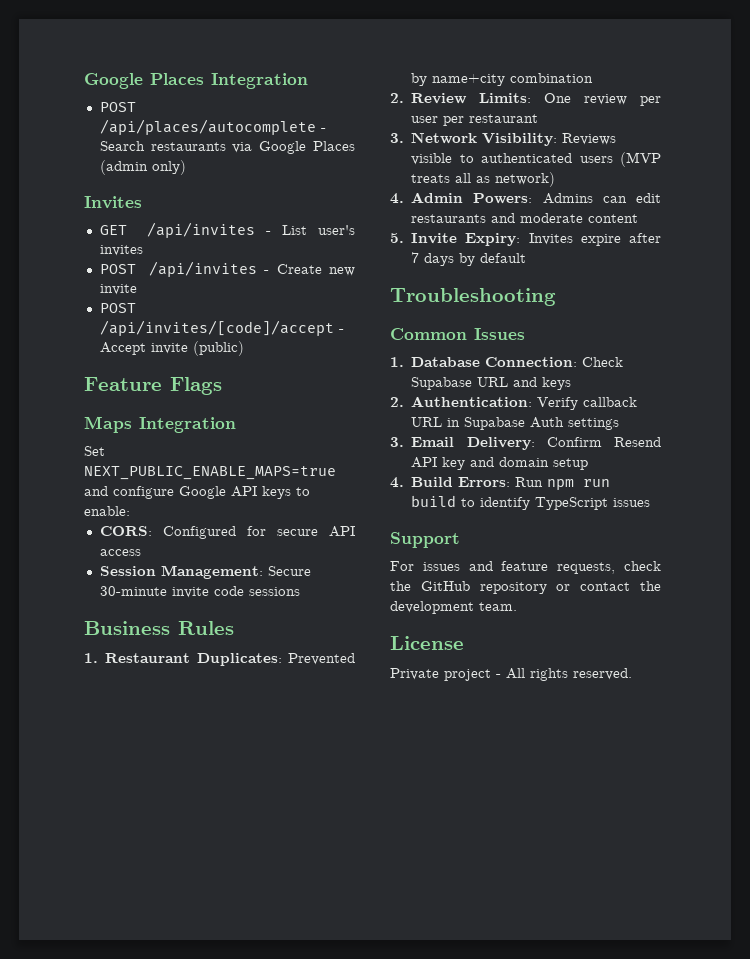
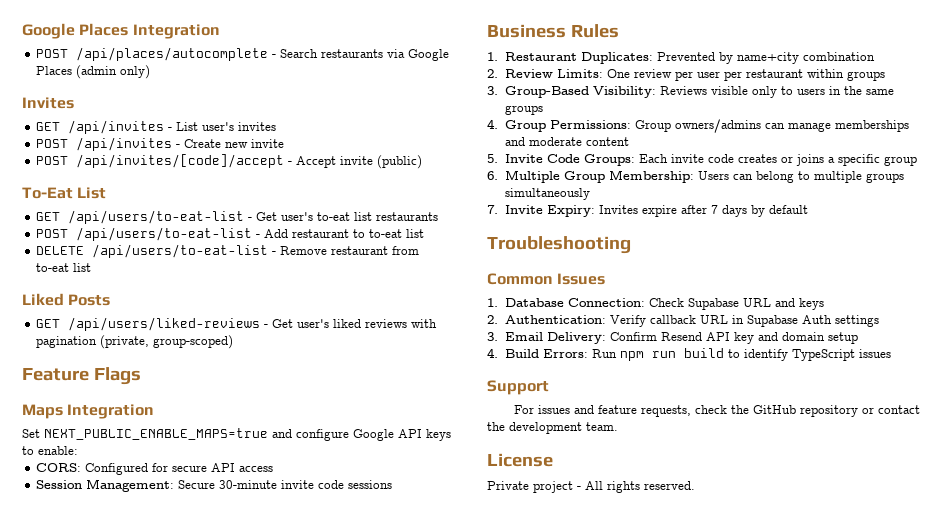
+ To-Eat List
+ GET /api/users/to-eat-list - Get user's to-eat list restaurants
+ POST /api/users/to-eat-list - Add restaurant to to-eat list
+ DELETE /api/users/to-eat-list - Remove restaurant from to-eat list
+ Liked Posts
+ GET /api/users/liked-reviews - Get user's liked reviews with pagination (private, group-scoped)
- 2. Review Limits: One review per user per restaurant
- 3. Network Visibility: Reviews visible to authenticated users (MVP treats all as network)
- 4. Admin Powers: Admins can edit restaurants and moderate content
- 5. Invite Expiry: Invites expire after 7 days by default
+ 2. Review Limits: One review per user per restaurant within groups
+ 3. Group-Based Visibility: Reviews visible only to users in the same groups
+ 4. Group Permissions: Group owners/admins can manage memberships and moderate content
+ 5. Invite Code Groups: Each invite code creates or joins a specific group
+ 6. Multiple Group Membership: Users can belong to multiple groups simultaneously
+ 7. Invite Expiry: Invites expire after 7 days by default

